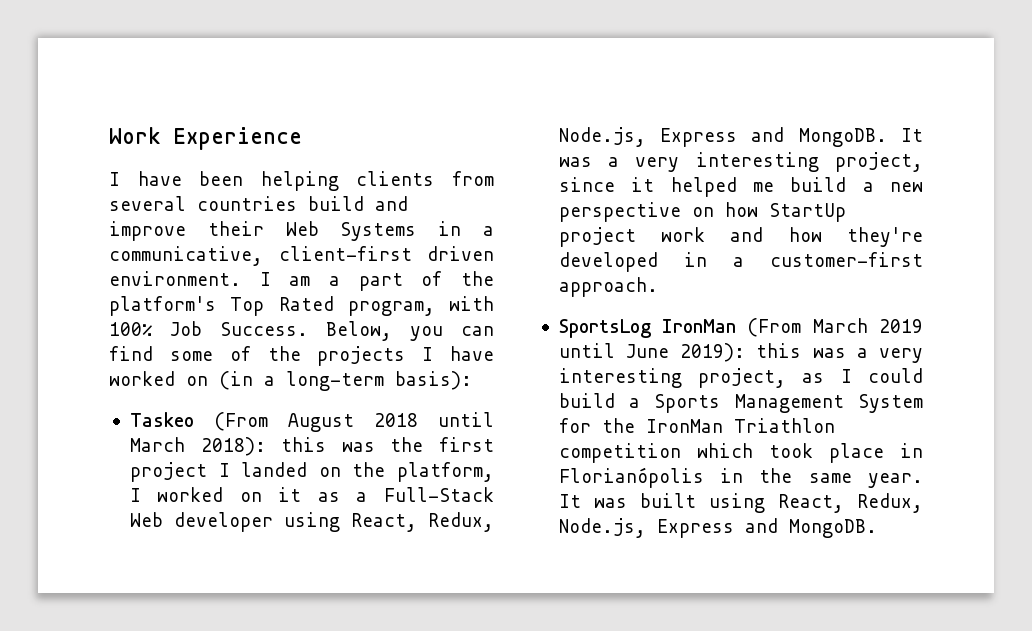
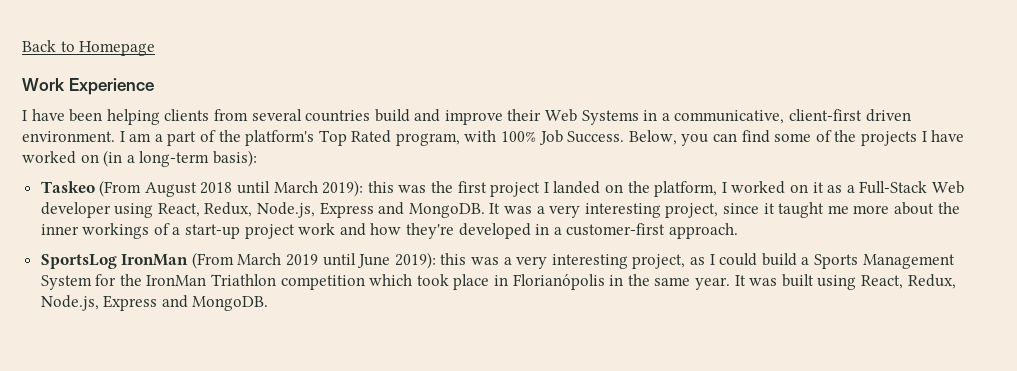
+ Back to Homepage
- Taskeo (From August 2018 until March 2018): this was the first project I landed on the platform, I worked on it as a Full-Stack Web developer using React, Redux, Node.js, Express and MongoDB.
+ Taskeo (From August 2018 until March 2019): this was the first project I landed on the platform, I worked on it as a Full-Stack Web developer using React, Redux, Node.js, Express and MongoDB.
- It was a very interesting project, since it helped me build a new perspective on how StartUp project work and how they're developed in a customer-first approach.
+ It was a very interesting project, since it taught me more about the inner workings of a start-up project work and how they're developed in a customer-first approach.

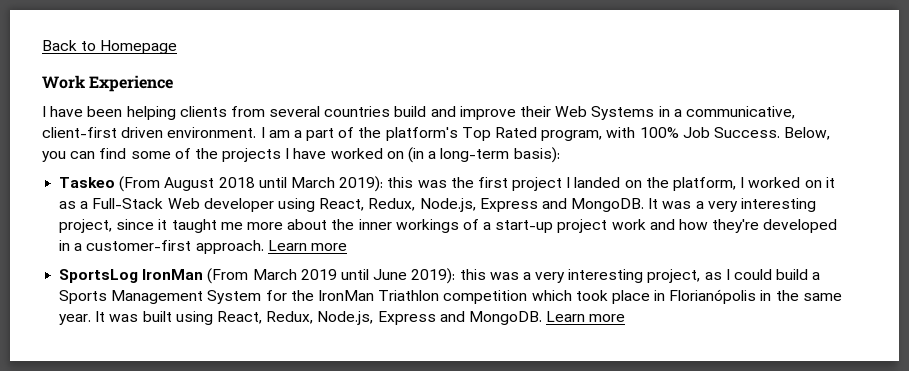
- It was a very interesting project, since it taught me more about the inner workings of a start-up project work and how they're developed in a customer-first approach.
+ It was a very interesting project, since it taught me more about the inner workings of a start-up project work and how they're developed in a customer-first approach. Learn more
- It was built using React, Redux, Node.js, Express and MongoDB.
+ It was built using React, Redux, Node.js, Express and MongoDB. Learn more

